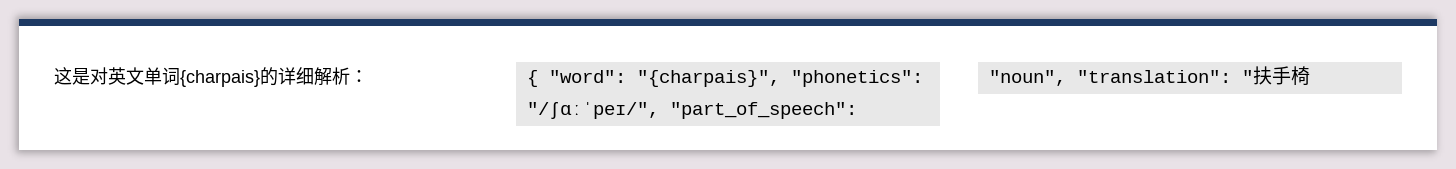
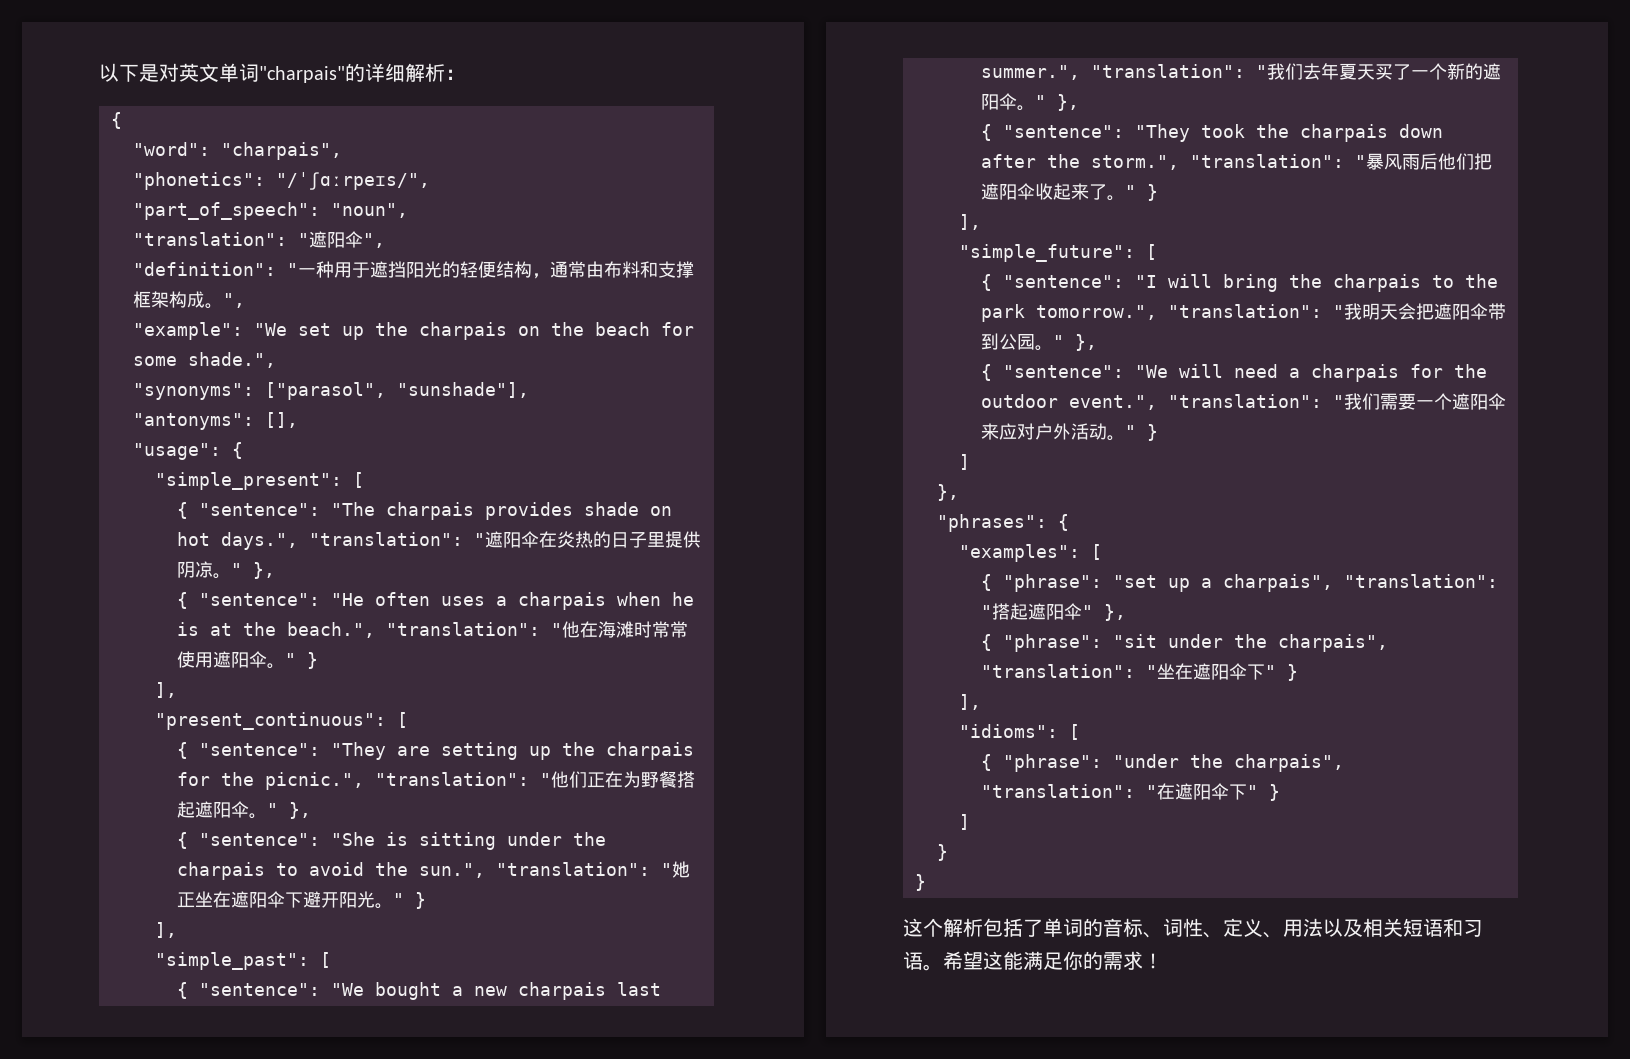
- 这是对英文单词{charpais}的详细解析：
- { "word": "{charpais}", "phonetics": "/ʃɑːˈpeɪ/", "part_of_speech": "noun", "translation": "扶手椅
+ 以下是对英文单词"charpais"的详细解析：
+ {
+ "word": "charpais",
+ "phonetics": "/ˈʃɑːrpeɪs/",
+ "part_of_speech": "noun",
+ "translation": "遮阳伞",
+ "definition": "一种用于遮挡阳光的轻便结构，通常由布料和支撑框架构成。",
+ "example": "We set up the charpais on the beach for some shade.",
+ "synonyms": ["parasol", "sunshade"],
+ "antonyms": [],
+ "usage": {
+ "simple_present": [
+ { "sentence": "The charpais provides shade on hot days.", "translation": "遮阳伞在炎热的日子里提供阴凉。" },
+ { "sentence": "He often uses a charpais when he is at the beach.", "translation": "他在海滩时常常使用遮阳伞。" }
+ ],
+ "present_continuous": [
+ { "sentence": "They are setting up the charpais for the picnic.", "translation": "他们正在为野餐搭起遮阳伞。" },
+ { "sentence": "She is sitting under the charpais to avoid the sun.", "translation": "她正坐在遮阳伞下避开阳光。" }
+ ],
+ "simple_past": [
+ { "sentence": "We bought a new charpais last summer.", "translation": "我们去年夏天买了一个新的遮阳伞。" },
+ { "sentence": "They took the charpais down after the storm.", "translation": "暴风雨后他们把遮阳伞收起来了。" }
+ ],
+ "simple_future": [
+ { "sentence": "I will bring the charpais to the park tomorrow.", "translation": "我明天会把遮阳伞带到公园。" },
+ { "sentence": "We will need a charpais for the outdoor event.", "translation": "我们需要一个遮阳伞来应对户外活动。" }
+ ]
+ },
+ "phrases": {
+ "examples": [
+ { "phrase": "set up a charpais", "translation": "搭起遮阳伞" },
+ { "phrase": "sit under the charpais", "translation": "坐在遮阳伞下" }
+ ],
+ "idioms": [
+ { "phrase": "under the charpais", "translation": "在遮阳伞下" }
+ ]
+ }
+ }
+ 这个解析包括了单词的音标、词性、定义、用法以及相关短语和习语。希望这能满足你的需求！

